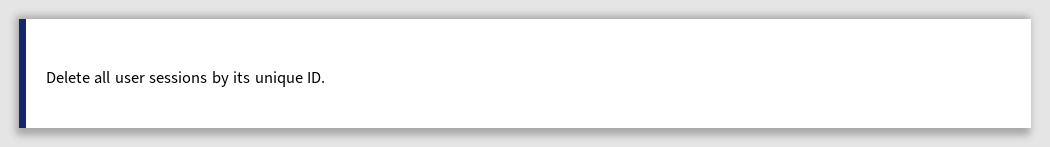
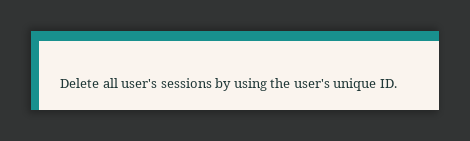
- Delete all user sessions by its unique ID.
+ Delete all user's sessions by using the user's unique ID.

